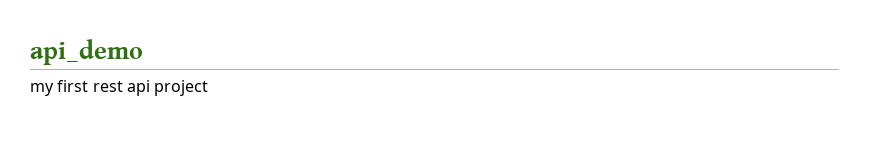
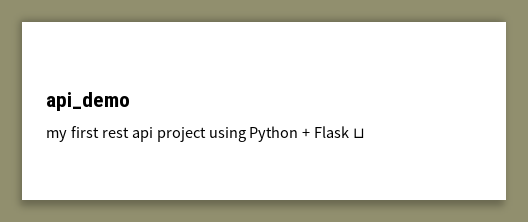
- my first rest api project
+ my first rest api project using Python + Flask ⊔

